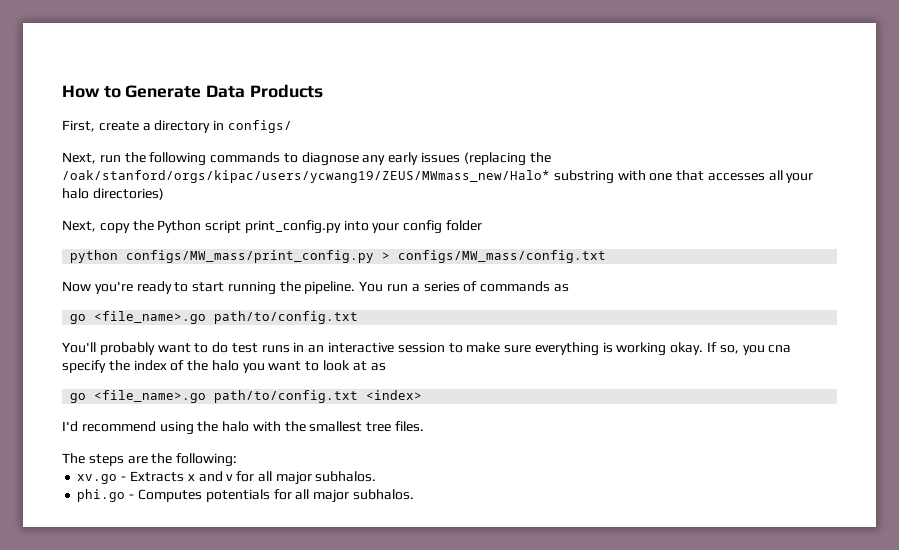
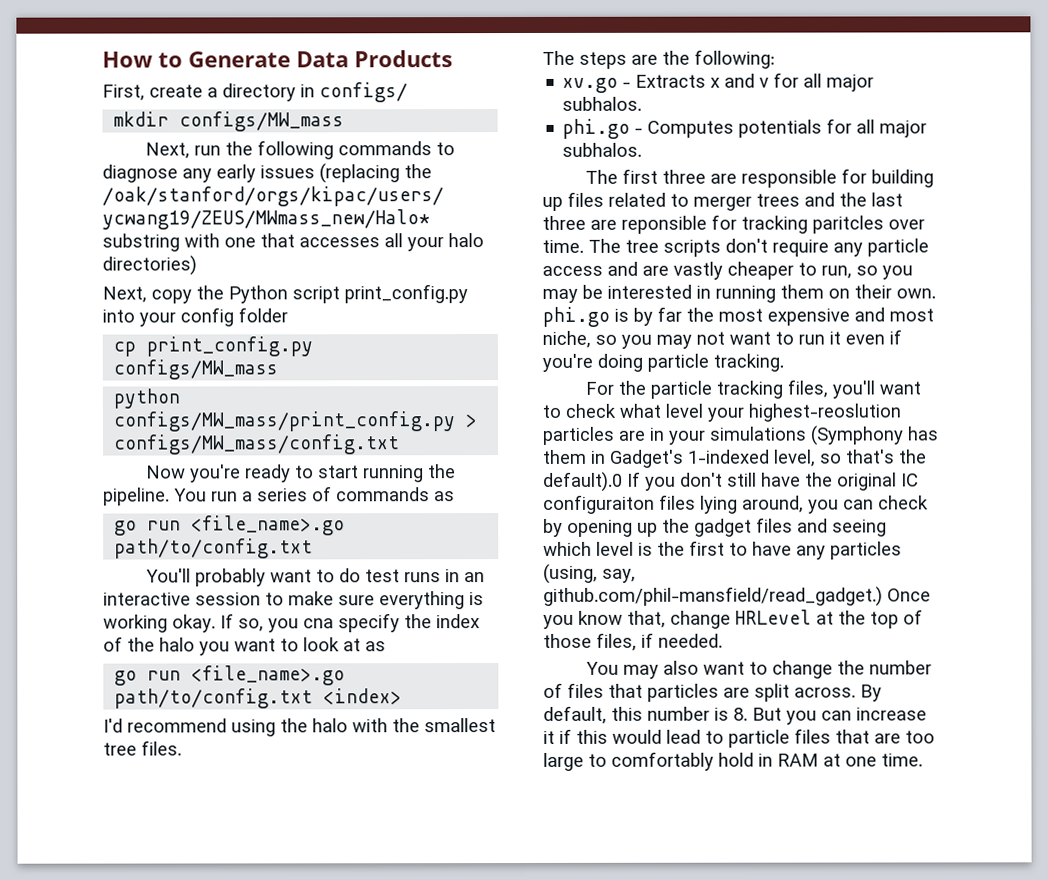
+ mkdir configs/MW_mass
+ cp print_config.py configs/MW_mass
  You run a series of commands as
- go <file_name>.go path/to/config.txt
+ go run <file_name>.go path/to/config.txt
- go <file_name>.go path/to/config.txt <index>
+ go run <file_name>.go path/to/config.txt <index>
+ The first three are responsible for building up files related to merger trees and the last three are reponsible for tracking paritcles over time. The tree scripts don't require any particle access and are vastly cheaper to run, so you may be interested in running them on their own. phi.go is by far the most expensive and most niche, so you may not want to run it even if you're doing particle tracking.
+ For the particle tracking files, you'll want to check what level your highest-reoslution particles are in your simulations (Symphony has them in Gadget's 1-indexed level, so that's the default).0 If you don't still have the original IC configuraiton files lying around, you can check by opening up the gadget files and seeing which level is the first to have any particles (using, say, github.com/phil-mansfield/read_gadget.) Once you know that, change HRLevel at the top of those files, if needed.
+ You may also want to change the number of files that particles are split across. By default, this number is 8. But you can increase it if this would lead to particle files that are too large to comfortably hold in RAM at one time.

